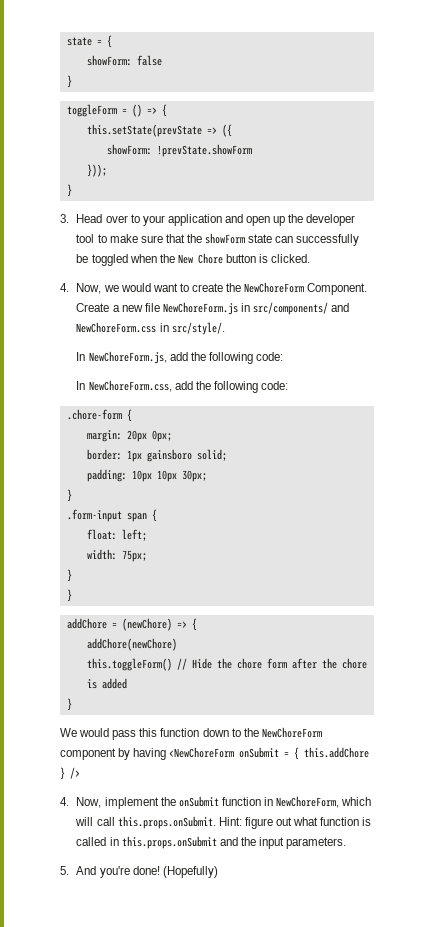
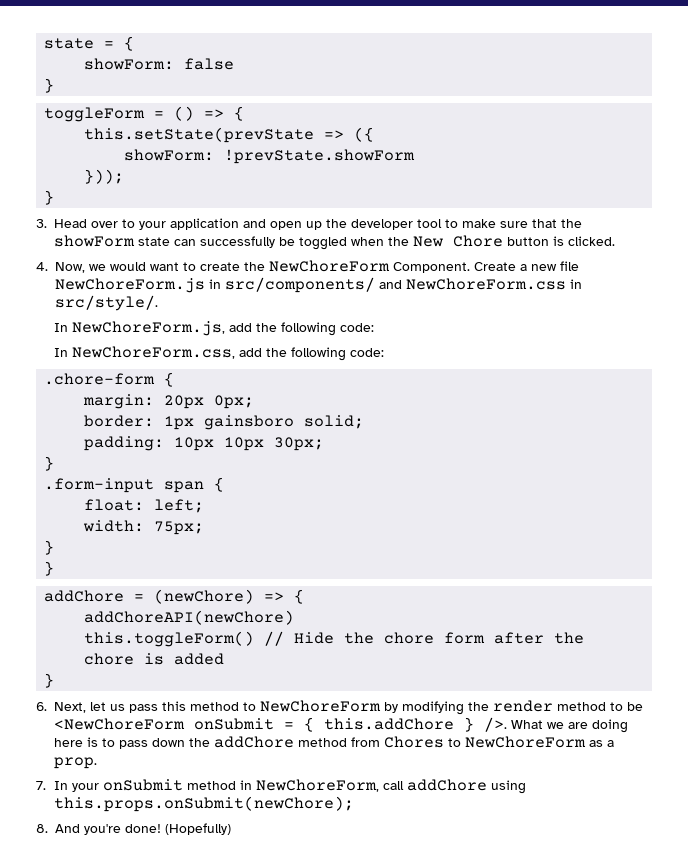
- addChore(newChore)
+ addChoreAPI(newChore)
- We would pass this function down to the NewChoreForm component by having <NewChoreForm onSubmit = { this.addChore } />
- 4. Now, implement the onSubmit function in NewChoreForm, which will call this.props.onSubmit. Hint: figure out what function is called in this.props.onSubmit and the input parameters.
- 5. And you're done!
+ 6. Next, let us pass this method to NewChoreForm by modifying the render method to be <NewChoreForm onSubmit = { this.addChore } />. What we are doing here is to pass down the addChore method from Chores to NewChoreForm as a prop.
+ 7. In your onSubmit method in NewChoreForm, call addChore using this.props.onSubmit(newChore);
+ 8. And you're done!

